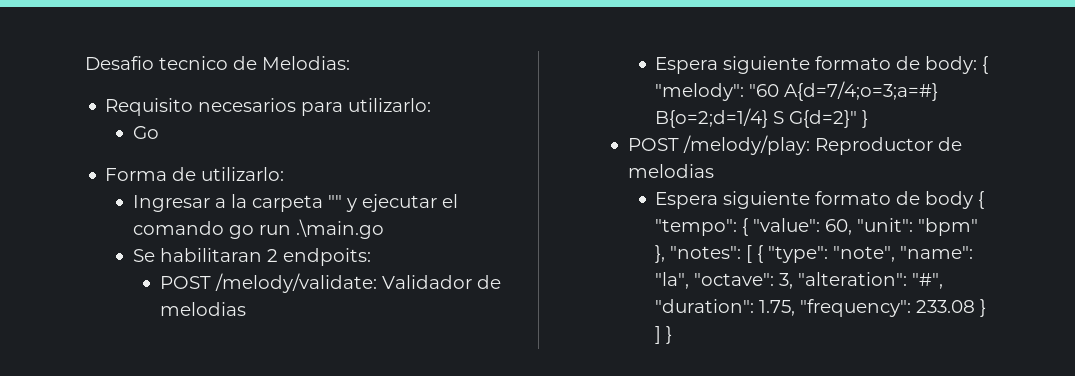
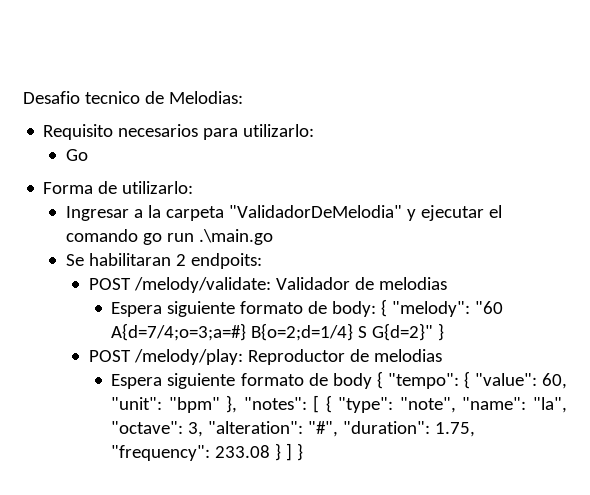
- Ingresar a la carpeta "" y ejecutar el comando go run .\main.go
+ Ingresar a la carpeta "ValidadorDeMelodia" y ejecutar el comando go run .\main.go

